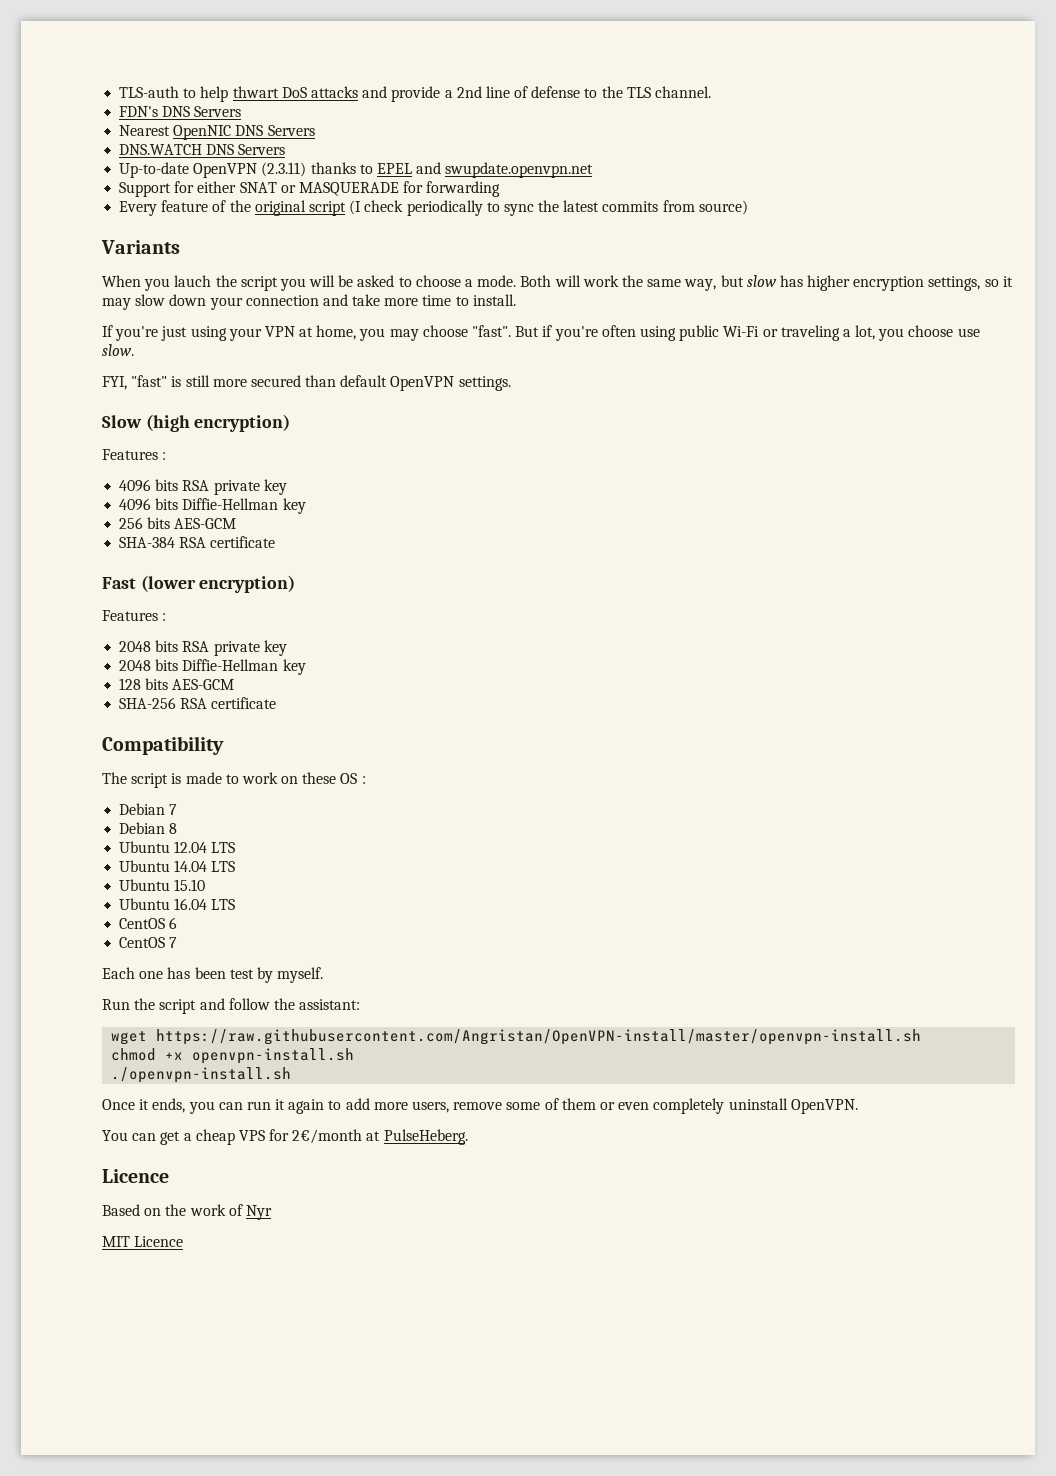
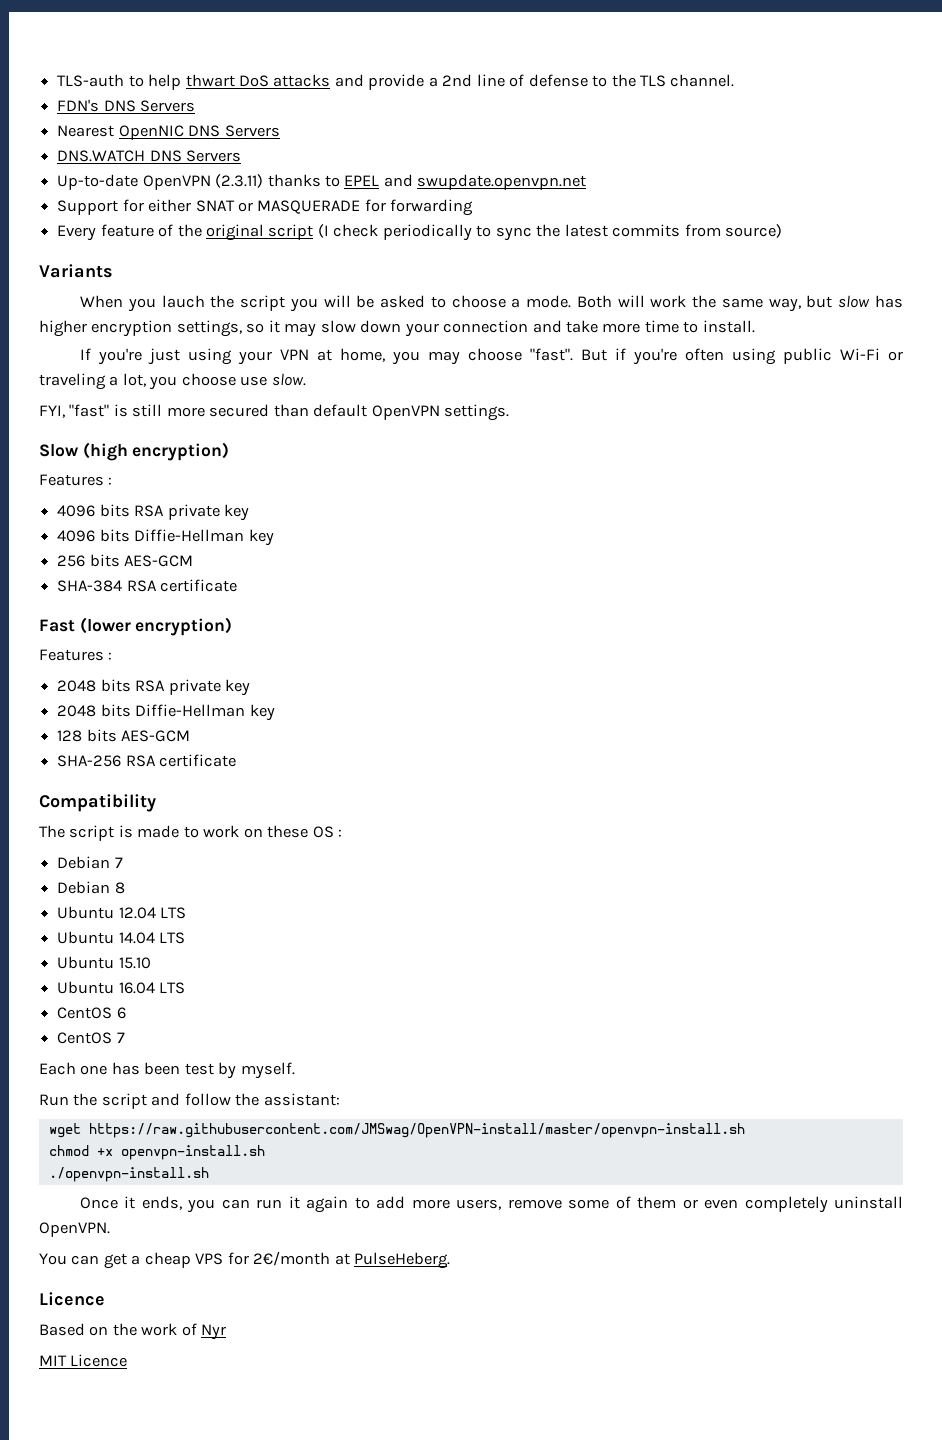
- wget https://raw.githubusercontent.com/Angristan/OpenVPN-install/master/openvpn-install.sh
+ wget https://raw.githubusercontent.com/JMSwag/OpenVPN-install/master/openvpn-install.sh

